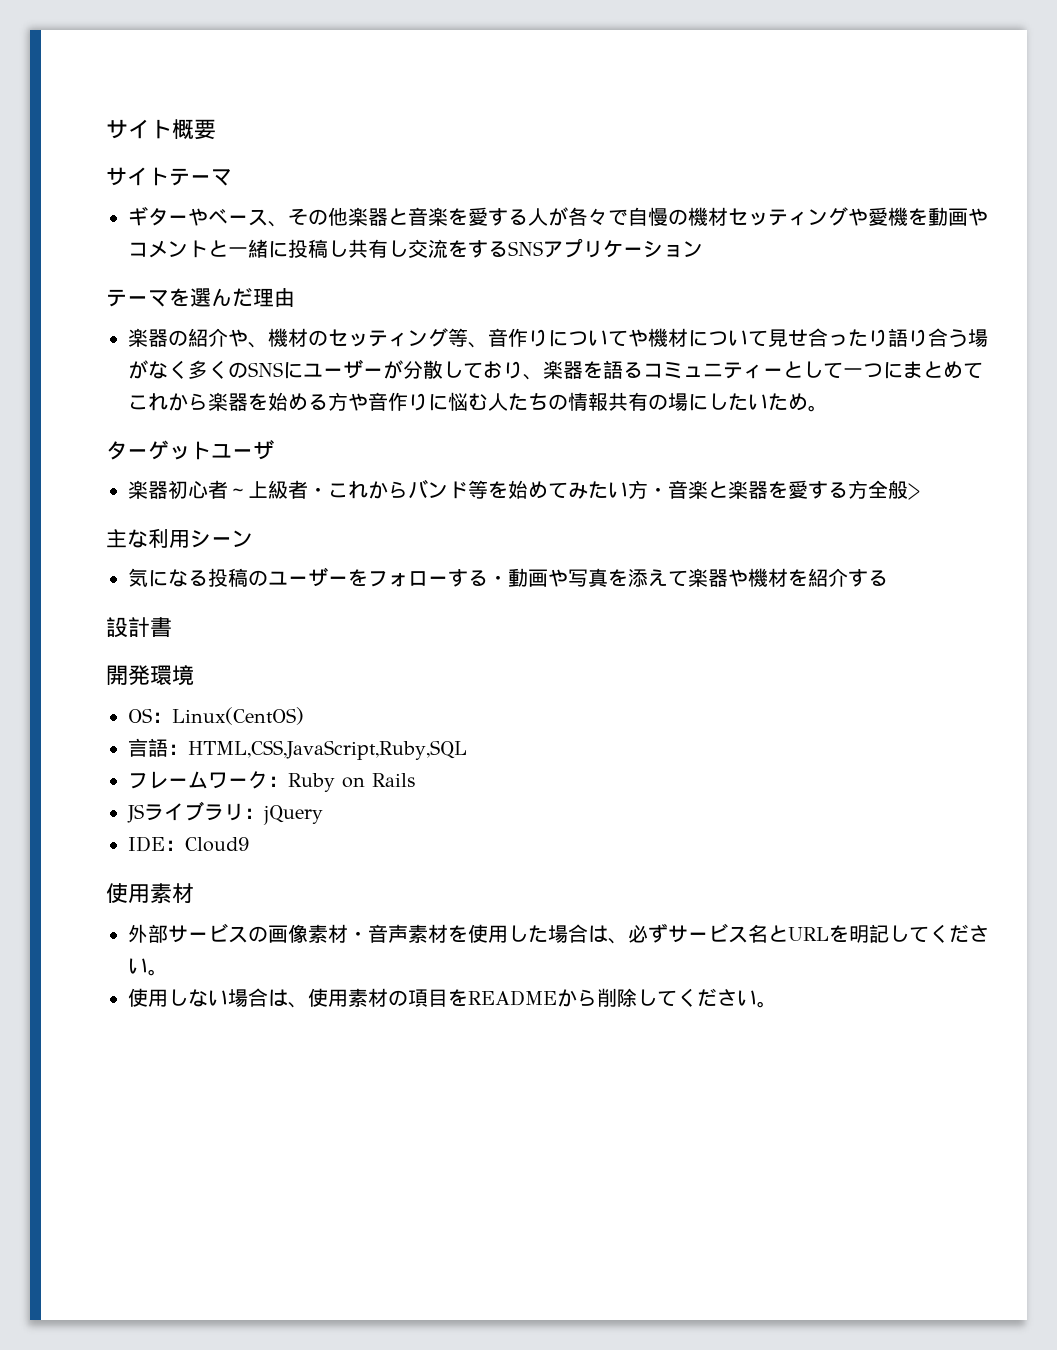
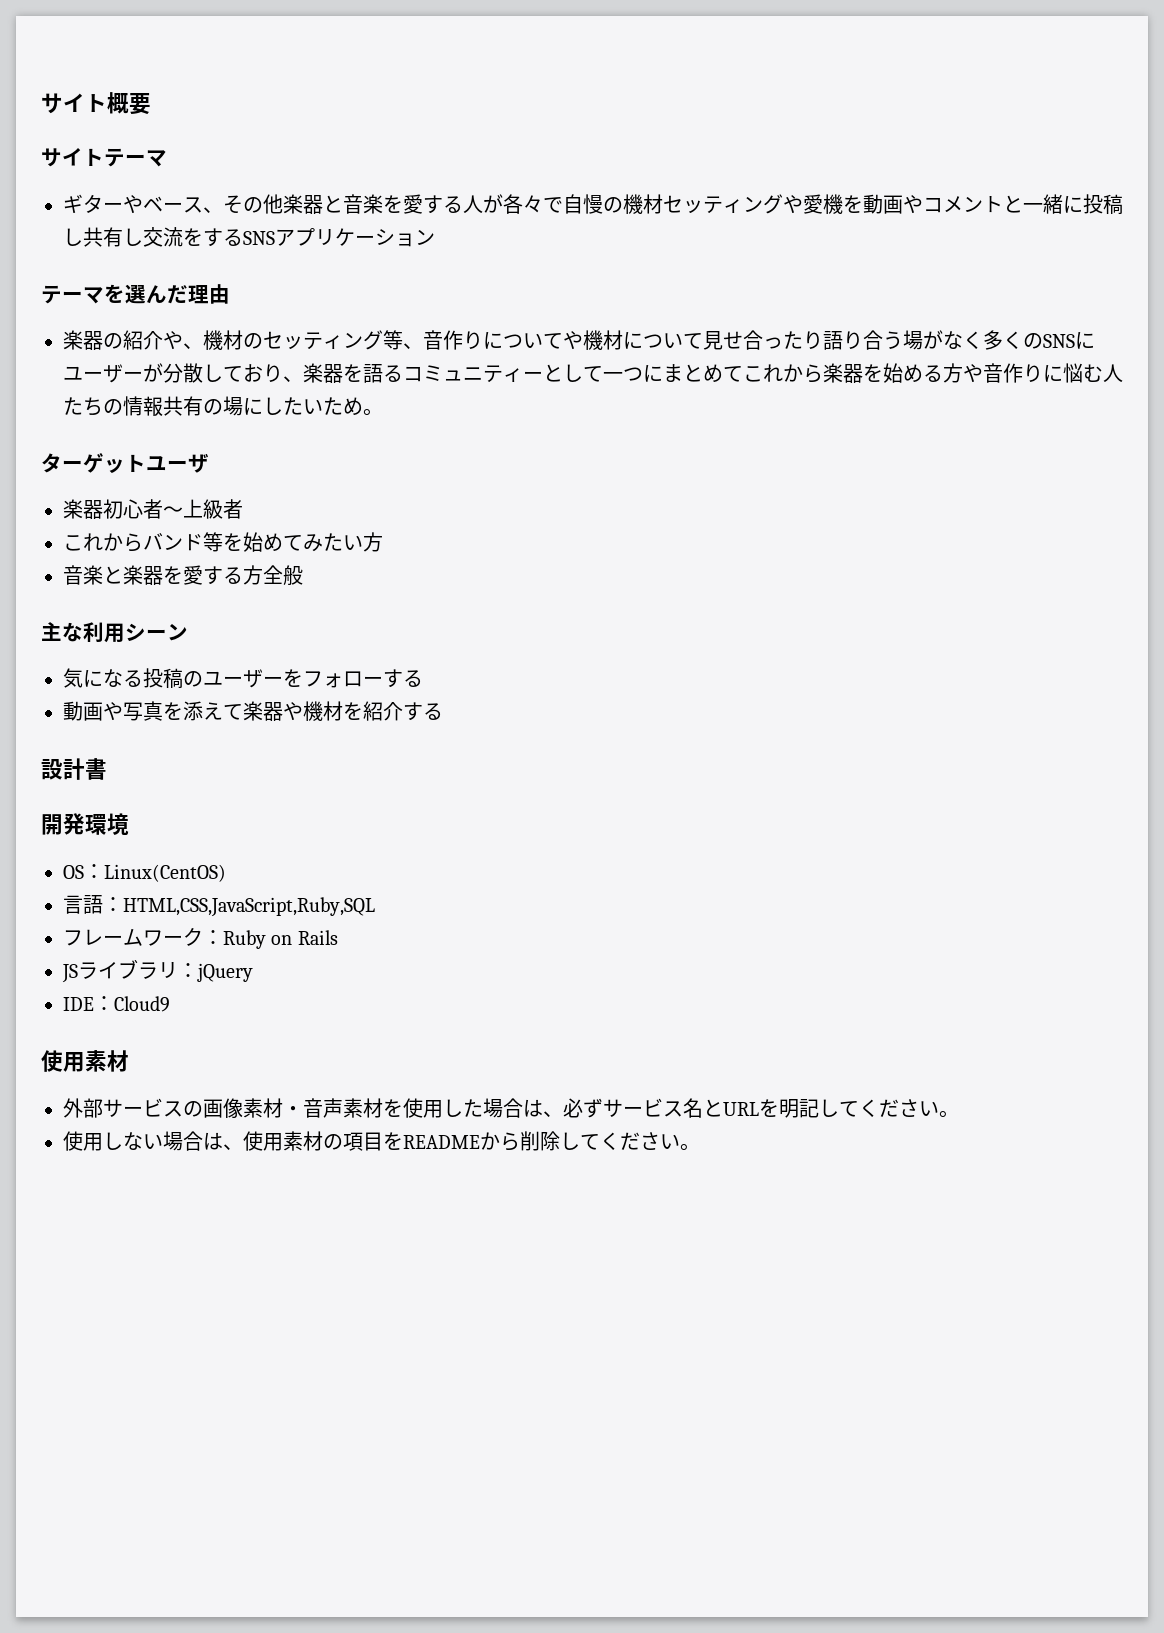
- 楽器初心者～上級者・これからバンド等を始めてみたい方・音楽と楽器を愛する方全般>
+ 楽器初心者～上級者
+ これからバンド等を始めてみたい方
+ 音楽と楽器を愛する方全般
- 気になる投稿のユーザーをフォローする・動画や写真を添えて楽器や機材を紹介する
+ 気になる投稿のユーザーをフォローする
+ 動画や写真を添えて楽器や機材を紹介する

